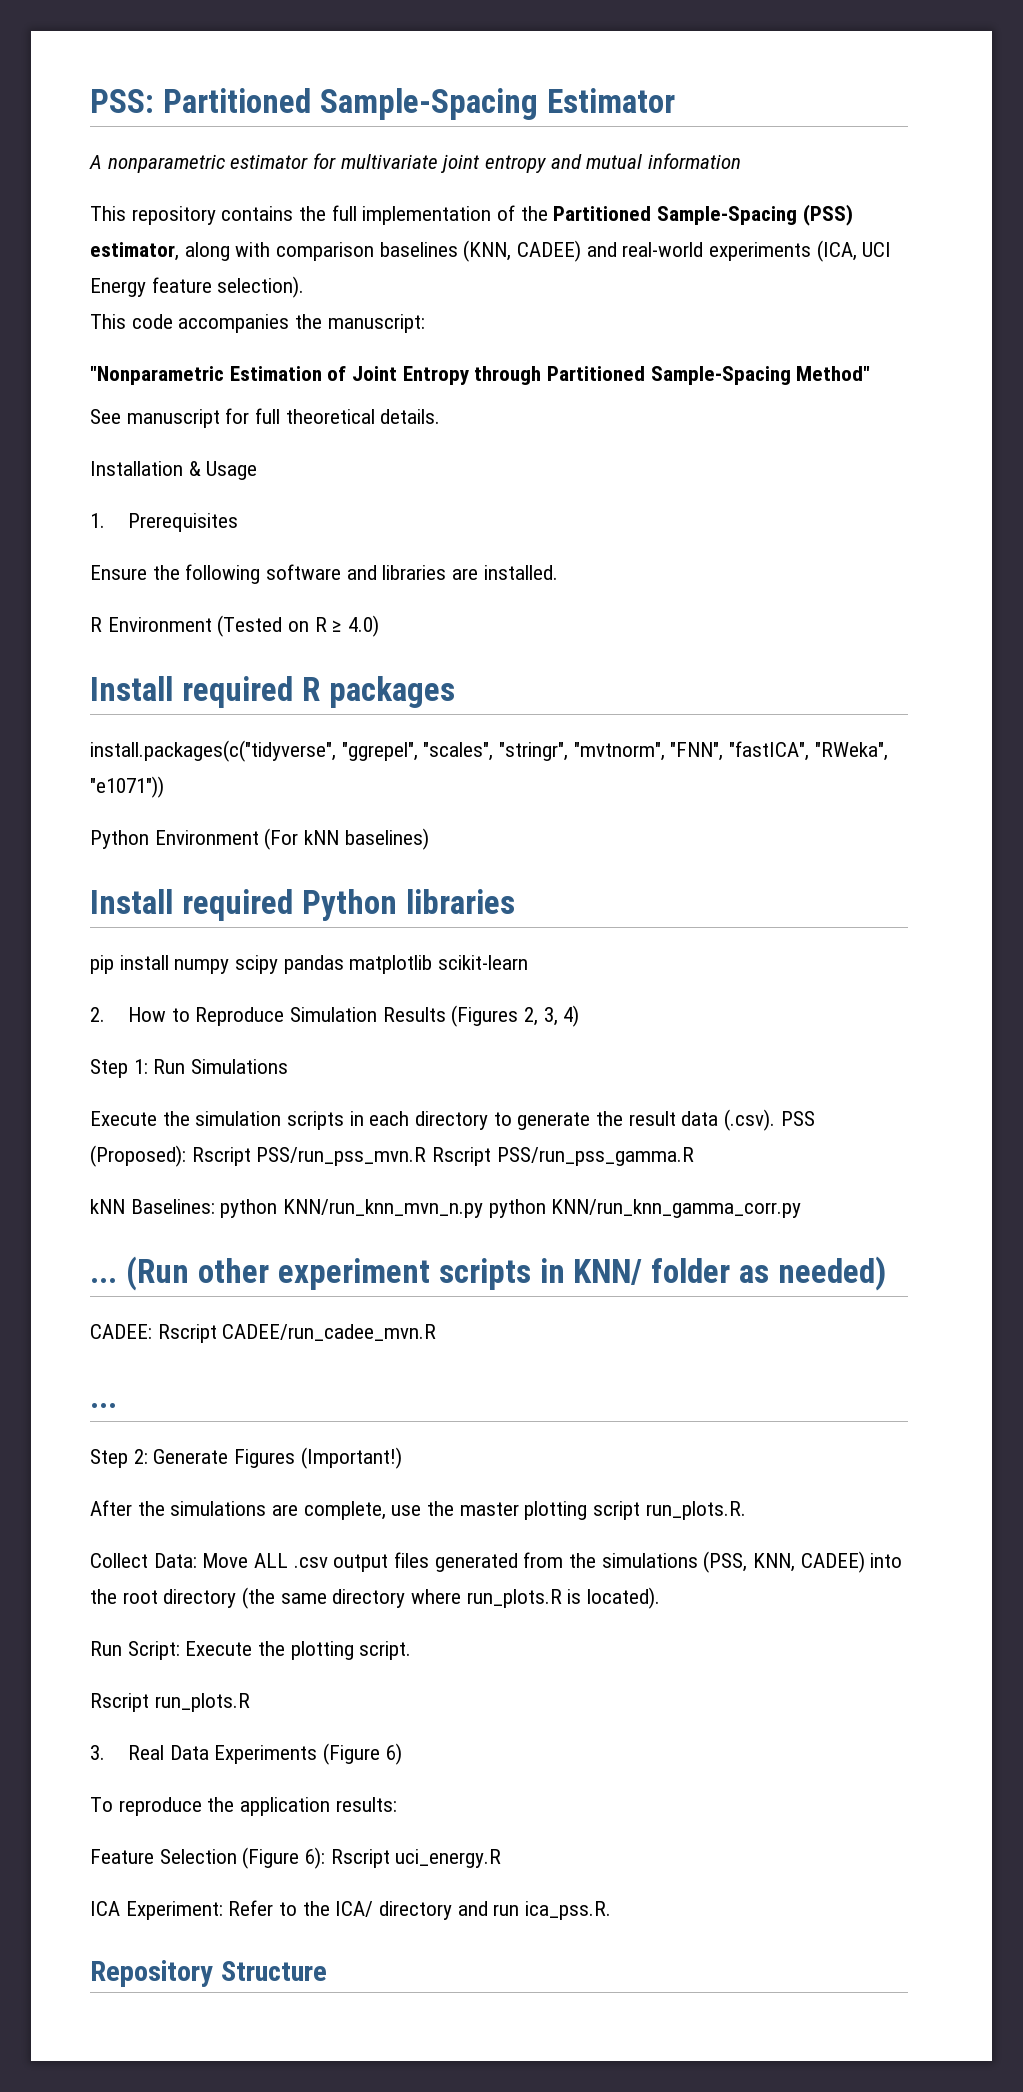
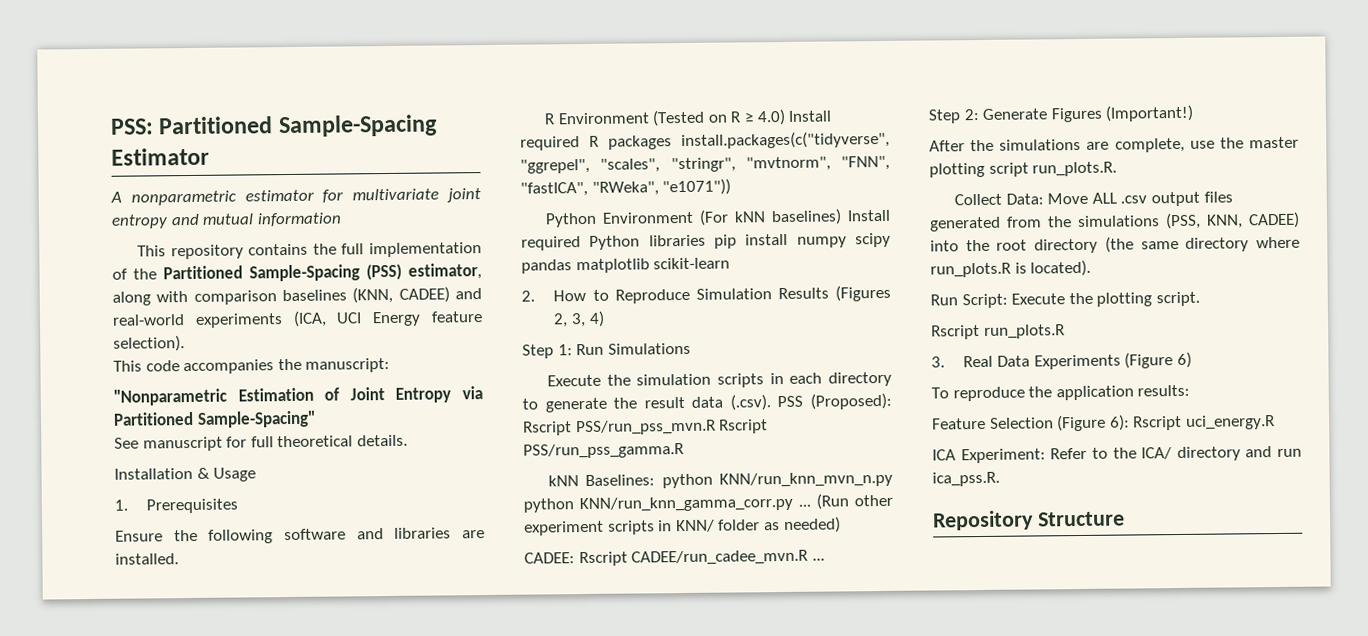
- "Nonparametric Estimation of Joint Entropy through Partitioned Sample-Spacing Method"
+ "Nonparametric Estimation of Joint Entropy via Partitioned Sample-Spacing"
- R Environment (Tested on R ≥ 4.0)
- Install required R packages
- install.packages(c("tidyverse", "ggrepel", "scales", "stringr", "mvtnorm", "FNN", "fastICA", "RWeka", "e1071"))
+ R Environment (Tested on R ≥ 4.0) Install required R packages install.packages(c("tidyverse", "ggrepel", "scales", "stringr", "mvtnorm", "FNN", "fastICA", "RWeka", "e1071"))
- Python Environment (For kNN baselines)
- Install required Python libraries
- pip install numpy scipy pandas matplotlib scikit-learn
+ Python Environment (For kNN baselines) Install required Python libraries pip install numpy scipy pandas matplotlib scikit-learn
- kNN Baselines: python KNN/run_knn_mvn_n.py python KNN/run_knn_gamma_corr.py
- ...
+ kNN Baselines: python KNN/run_knn_mvn_n.py python KNN/run_knn_gamma_corr.py ...
- CADEE: Rscript CADEE/run_cadee_mvn.R
- ...
+ CADEE: Rscript CADEE/run_cadee_mvn.R ...

